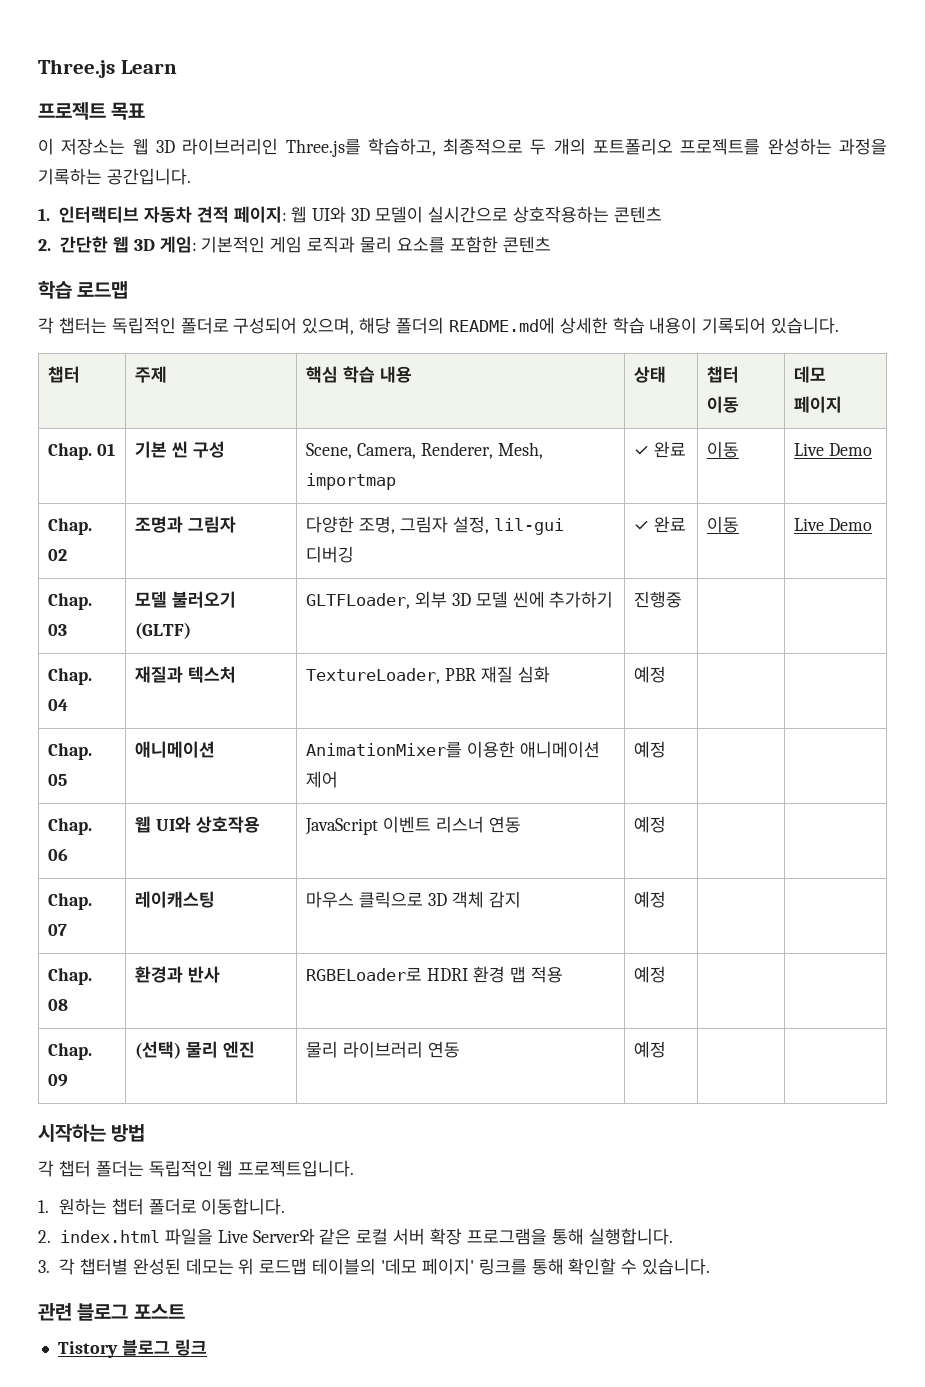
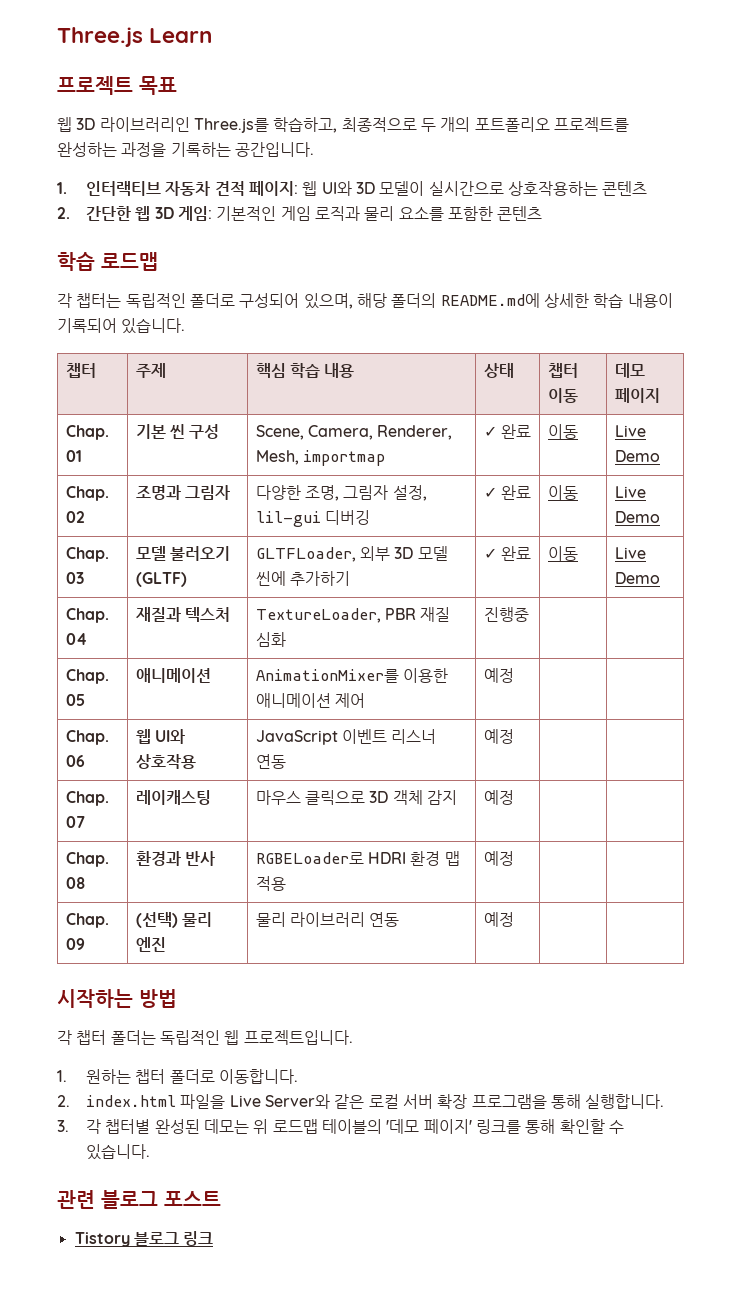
- 이 저장소는 웹 3D 라이브러리인 Three.js를 학습하고, 최종적으로 두 개의 포트폴리오 프로젝트를 완성하는 과정을 기록하는 공간입니다.
+ 웹 3D 라이브러리인 Three.js를 학습하고, 최종적으로 두 개의 포트폴리오 프로젝트를 완성하는 과정을 기록하는 공간입니다.
- Chap. 03 | 모델 불러오기 (GLTF) | GLTFLoader, 외부 3D 모델 씬에 추가하기 | 진행중 | |
+ Chap. 03 | 모델 불러오기 (GLTF) | GLTFLoader, 외부 3D 모델 씬에 추가하기 | ✓ 완료 | 이동 | Live Demo
- Chap. 04 | 재질과 텍스처 | TextureLoader, PBR 재질 심화 | 예정 | |
+ Chap. 04 | 재질과 텍스처 | TextureLoader, PBR 재질 심화 | 진행중 | |

